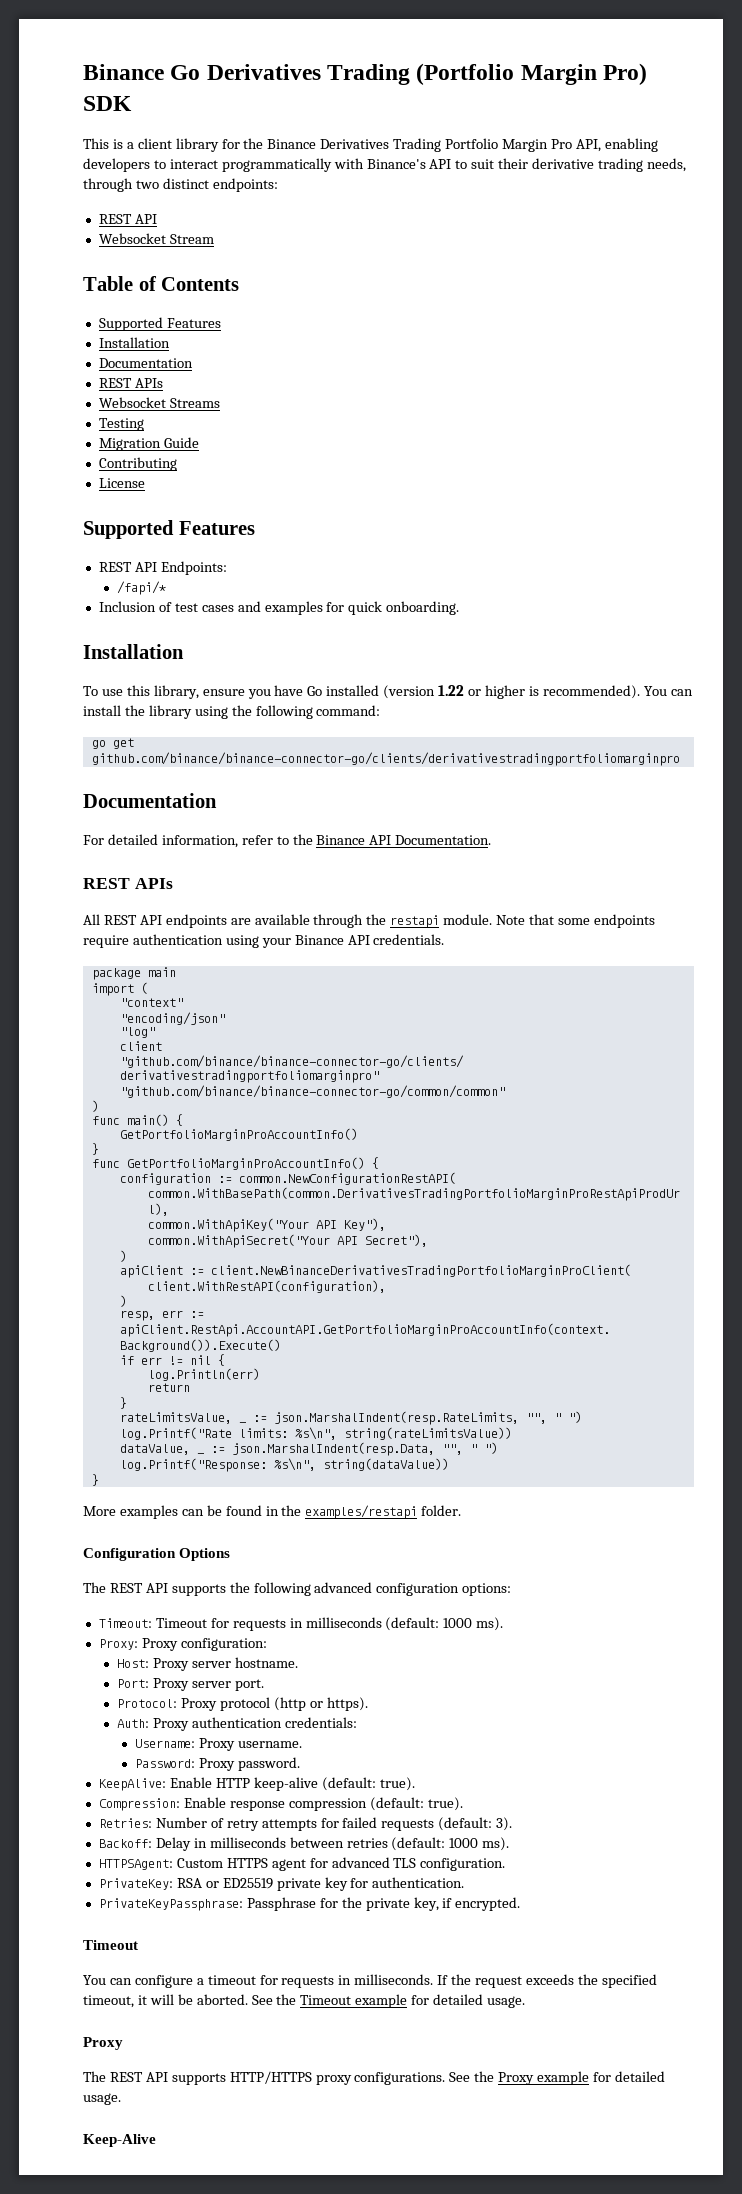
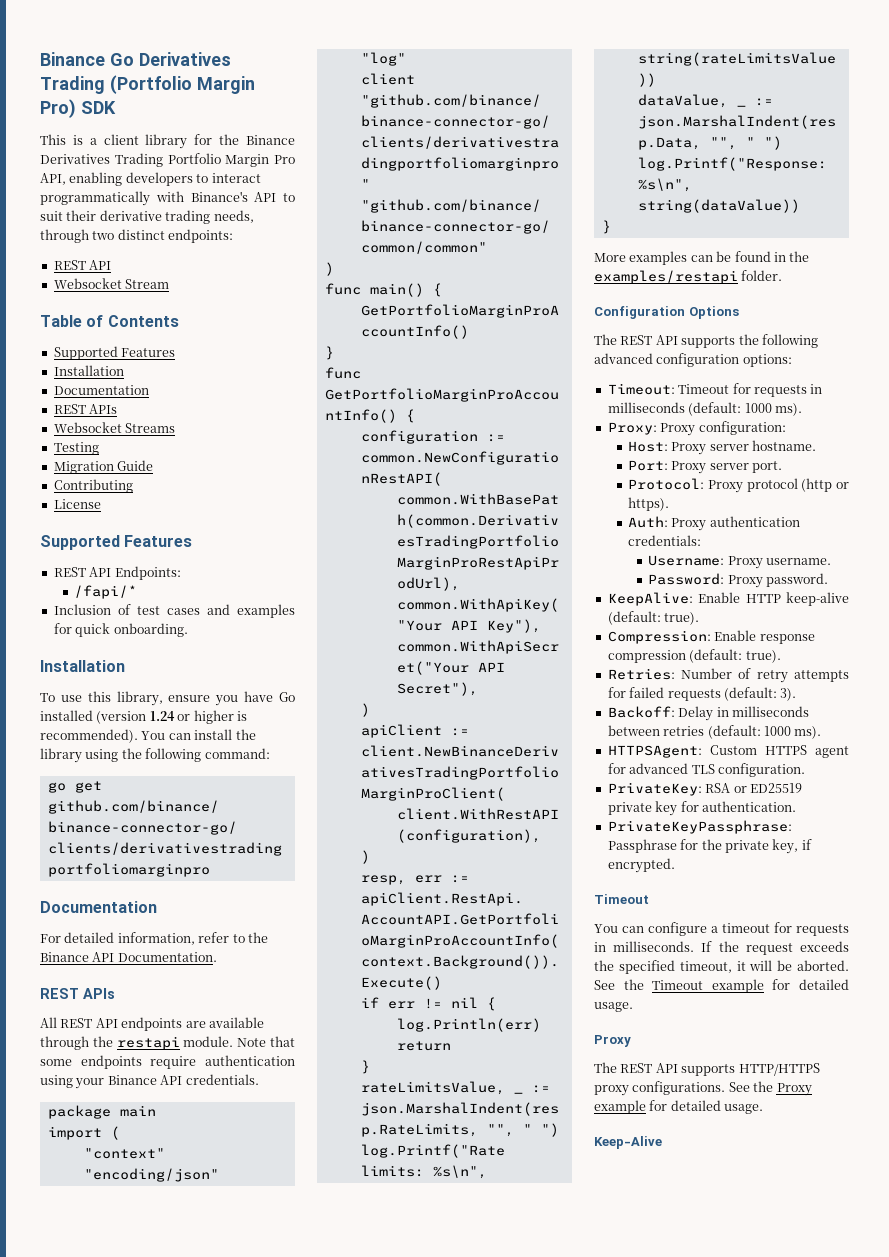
- To use this library, ensure you have Go installed (version 1.22 or higher is recommended).
+ To use this library, ensure you have Go installed (version 1.24 or higher is recommended).

